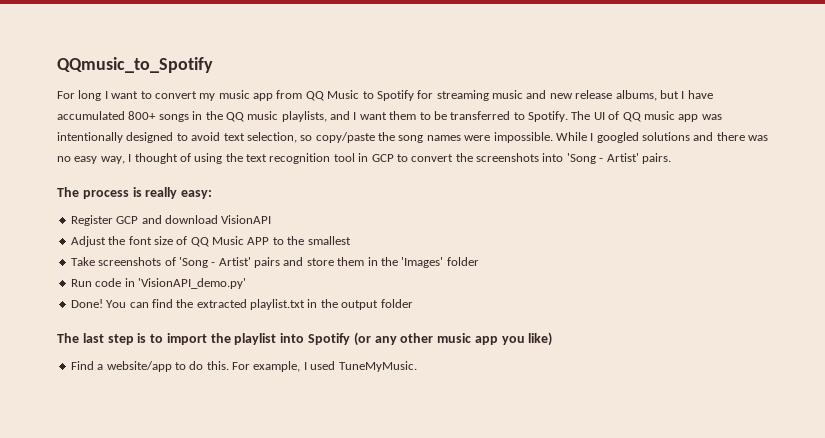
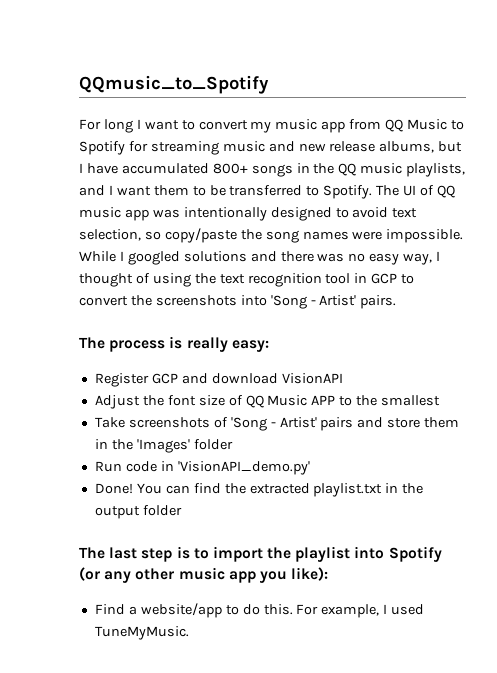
- The last step is to import the playlist into Spotify (or any other music app you like)
+ The last step is to import the playlist into Spotify (or any other music app you like):

